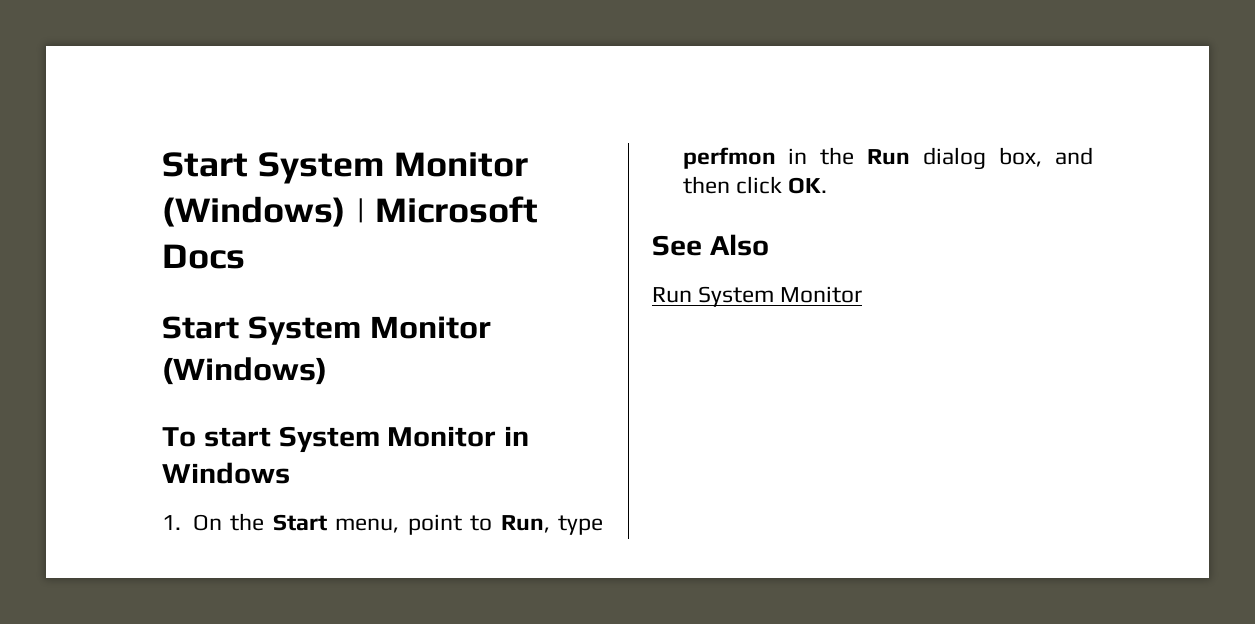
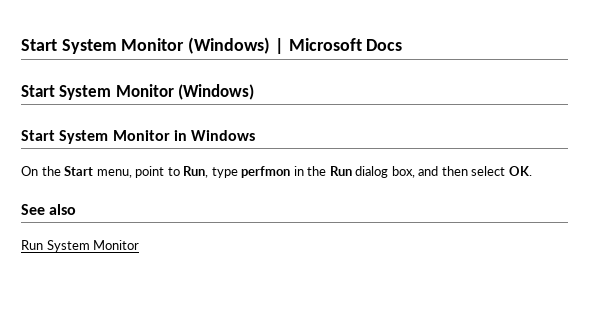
- To start System Monitor in Windows
+ Start System Monitor in Windows
- 1. On the Start menu, point to Run, type perfmon in the Run dialog box, and then click OK.
+ On the Start menu, point to Run, type perfmon in the Run dialog box, and then select OK.
- See Also
+ See also

